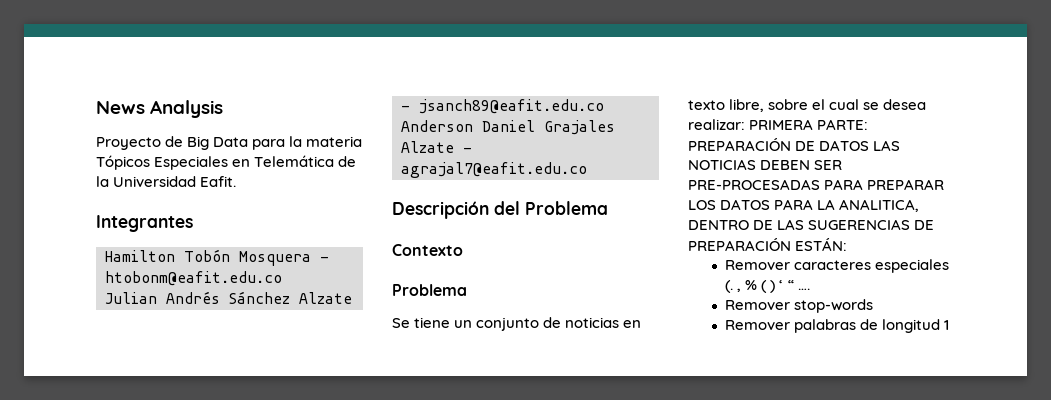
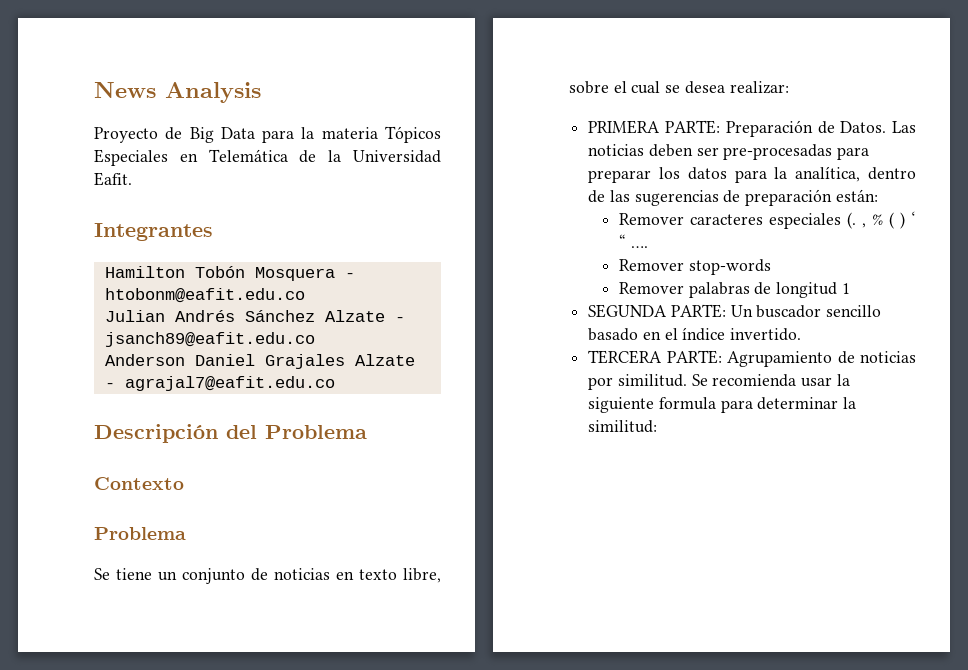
- Se tiene un conjunto de noticias en texto libre, sobre el cual se desea realizar: PRIMERA PARTE: PREPARACIÓN DE DATOS LAS NOTICIAS DEBEN SER PRE-PROCESADAS PARA PREPARAR LOS DATOS PARA LA ANALITICA, DENTRO DE LAS SUGERENCIAS DE PREPARACIÓN ESTÁN:
+ Se tiene un conjunto de noticias en texto libre, sobre el cual se desea realizar:
+ PRIMERA PARTE: Preparación de Datos. Las noticias deben ser pre-procesadas para preparar los datos para la analítica, dentro de las sugerencias de preparación están:
+ SEGUNDA PARTE: Un buscador sencillo basado en el índice invertido.
+ TERCERA PARTE: Agrupamiento de noticias por similitud. Se recomienda usar la siguiente formula para determinar la similitud:

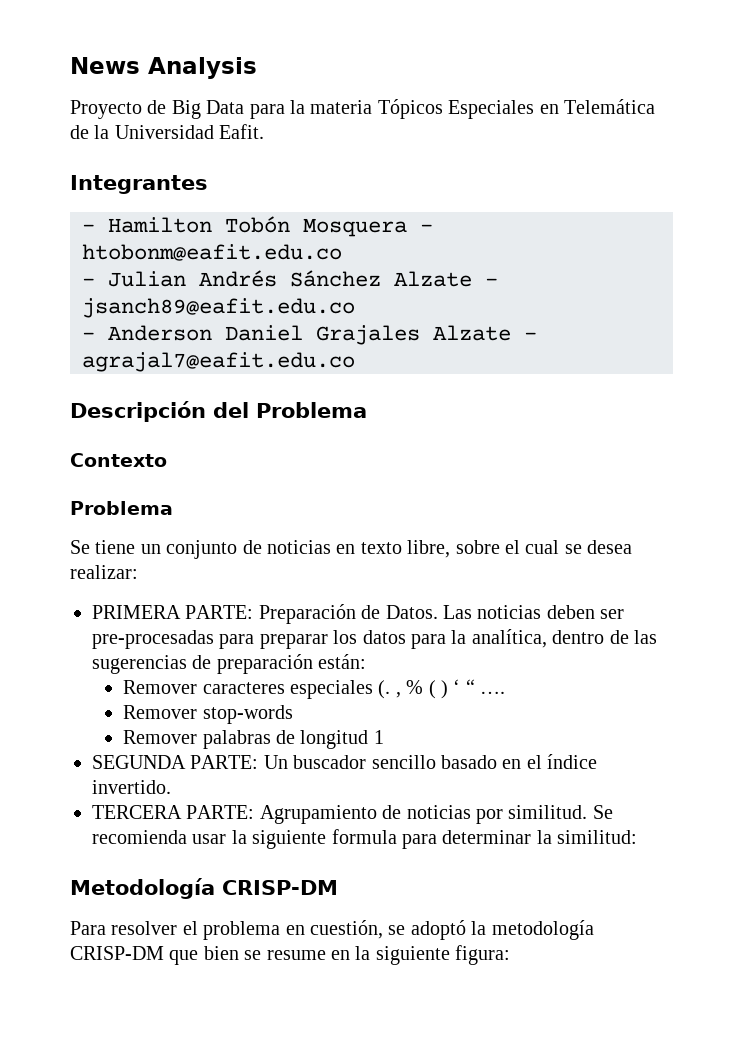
- Hamilton Tobón Mosquera - htobonm@eafit.edu.co
+ - Hamilton Tobón Mosquera - htobonm@eafit.edu.co
- Julian Andrés Sánchez Alzate - jsanch89@eafit.edu.co
+ - Julian Andrés Sánchez Alzate - jsanch89@eafit.edu.co
- Anderson Daniel Grajales Alzate - agrajal7@eafit.edu.co
+ - Anderson Daniel Grajales Alzate - agrajal7@eafit.edu.co
+ Metodología CRISP-DM
+ Para resolver el problema en cuestión, se adoptó la metodología CRISP-DM que bien se resume en la siguiente figura:

